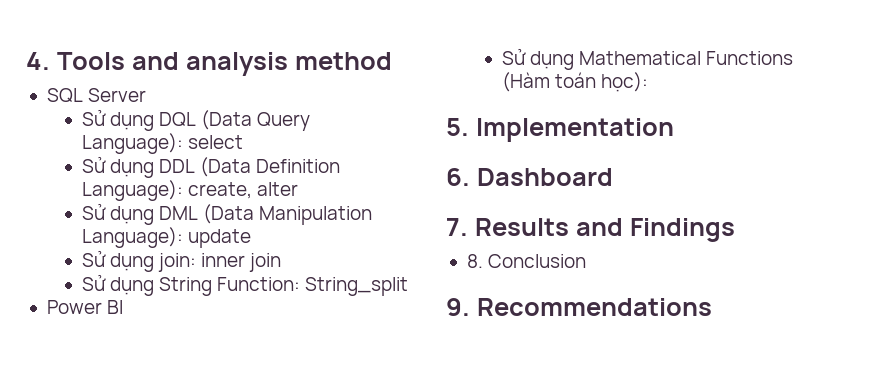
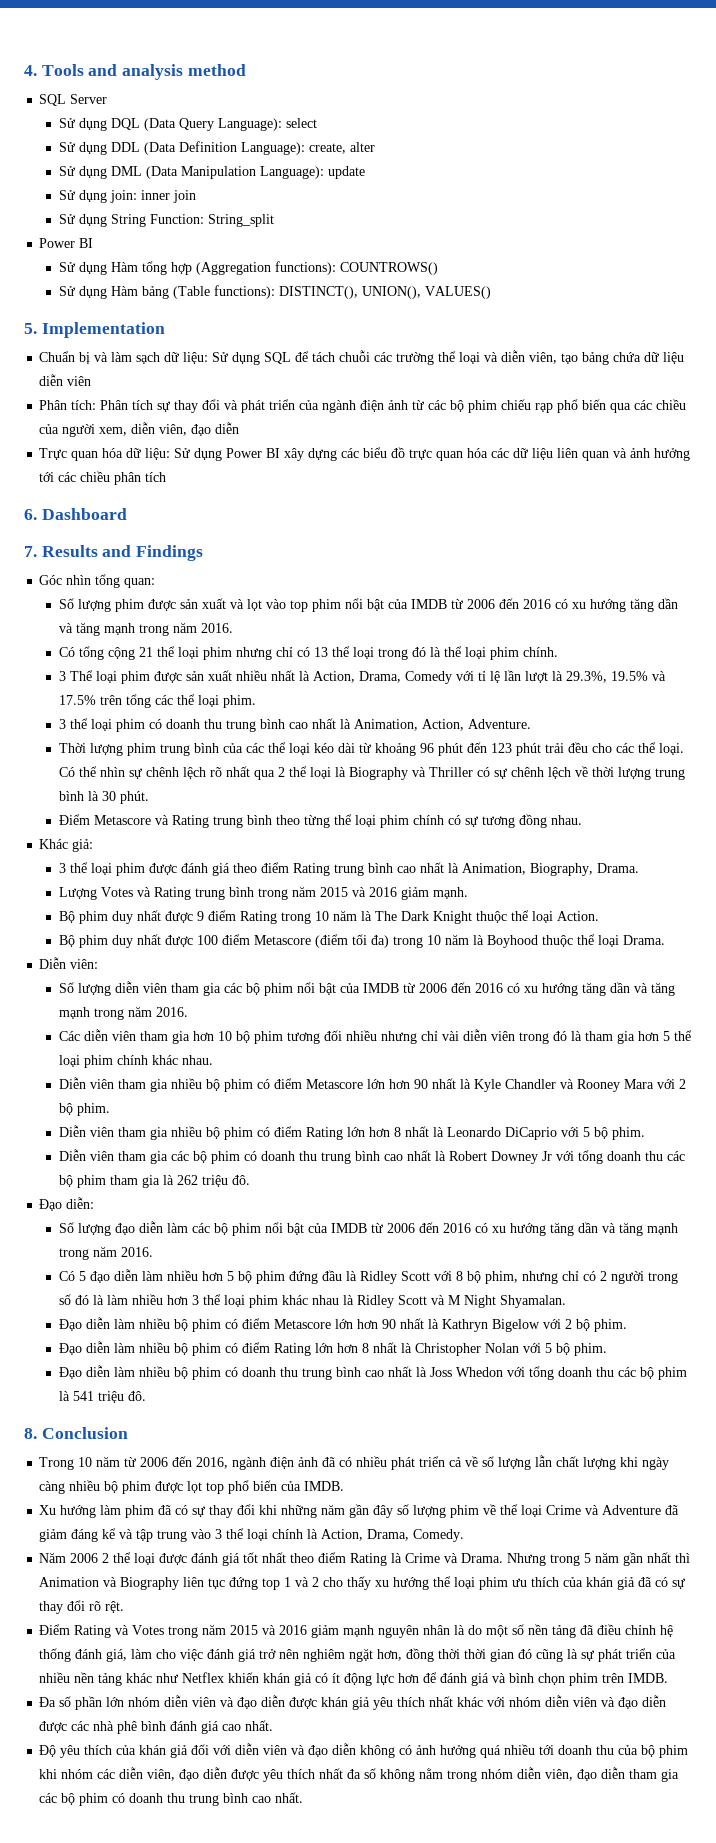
- Sử dụng Mathematical Functions (Hàm toán học):
+ Sử dụng Hàm tổng hợp (Aggregation functions): COUNTROWS()
+ Sử dụng Hàm bảng (Table functions): DISTINCT(), UNION(), VALUES()
  5. Implementation
+ Chuẩn bị và làm sạch dữ liệu: Sử dụng SQL để tách chuỗi các trường thể loại và diễn viên, tạo bảng chứa dữ liệu diễn viên
+ Phân tích: Phân tích sự thay đổi và phát triển của ngành điện ảnh từ các bộ phim chiếu rạp phổ biến qua các chiều của người xem, diễn viên, đạo diễn
+ Trực quan hóa dữ liệu: Sử dụng Power BI xây dựng các biểu đồ trực quan hóa các dữ liệu liên quan và ảnh hưởng tới các chiều phân tích
+ Góc nhìn tổng quan:
+ Số lượng phim được sản xuất và lọt vào top phim nổi bật của IMDB từ 2006 đến 2016 có xu hướng tăng dần và tăng mạnh trong năm 2016.
+ Có tổng cộng 21 thể loại phim nhưng chỉ có 13 thể loại trong đó là thể loại phim chính.
+ 3 Thể loại phim được sản xuất nhiều nhất là Action, Drama, Comedy với tỉ lệ lần lượt là 29.3%, 19.5% và 17.5% trên tổng các thể loại phim.
+ 3 thể loại phim có doanh thu trung bình cao nhất là Animation, Action, Adventure.
+ Thời lượng phim trung bình của các thể loại kéo dài từ khoảng 96 phút đến 123 phút trải đều cho các thể loại. Có thể nhìn sự chênh lệch rõ nhất qua 2 thể loại là Biography và Thriller có sự chênh lệch về thời lượng trung bình là 30 phút.
+ Điểm Metascore và Rating trung bình theo từng thể loại phim chính có sự tương đồng nhau.
+ Khác giả:
+ 3 thể loại phim được đánh giá theo điểm Rating trung bình cao nhất là Animation, Biography, Drama.
+ Lượng Votes và Rating trung bình trong năm 2015 và 2016 giảm mạnh.
+ Bộ phim duy nhất được 9 điểm Rating trong 10 năm là The Dark Knight thuộc thể loại Action.
+ Bộ phim duy nhất được 100 điểm Metascore (điểm tối đa) trong 10 năm là Boyhood thuộc thể loại Drama.
+ Diễn viên:
+ Số lượng diễn viên tham gia các bộ phim nổi bật của IMDB từ 2006 đến 2016 có xu hướng tăng dần và tăng mạnh trong năm 2016.
+ Các diễn viên tham gia hơn 10 bộ phim tương đối nhiều nhưng chỉ vài diễn viên trong đó là tham gia hơn 5 thể loại phim chính khác nhau.
+ Diễn viên tham gia nhiều bộ phim có điểm Metascore lớn hơn 90 nhất là Kyle Chandler và Rooney Mara với 2 bộ phim.
+ Diễn viên tham gia nhiều bộ phim có điểm Rating lớn hơn 8 nhất là Leonardo DiCaprio với 5 bộ phim.
+ Diễn viên tham gia các bộ phim có doanh thu trung bình cao nhất là Robert Downey Jr với tổng doanh thu các bộ phim tham gia là 262 triệu đô.
+ Đạo diễn:
+ Số lượng đạo diễn làm các bộ phim nổi bật của IMDB từ 2006 đến 2016 có xu hướng tăng dần và tăng mạnh trong năm 2016.
+ Có 5 đạo diễn làm nhiều hơn 5 bộ phim đứng đầu là Ridley Scott với 8 bộ phim, nhưng chỉ có 2 người trong số đó là làm nhiều hơn 3 thể loại phim khác nhau là Ridley Scott và M Night Shyamalan.
+ Đạo diễn làm nhiều bộ phim có điểm Metascore lớn hơn 90 nhất là Kathryn Bigelow với 2 bộ phim.
+ Đạo diễn làm nhiều bộ phim có điểm Rating lớn hơn 8 nhất là Christopher Nolan với 5 bộ phim.
+ Đạo diễn làm nhiều bộ phim có doanh thu trung bình cao nhất là Joss Whedon với tổng doanh thu các bộ phim là 541 triệu đô.
  8. Conclusion
- 9. Recommendations
+ Trong 10 năm từ 2006 đến 2016, ngành điện ảnh đã có nhiều phát triển cả về số lượng lẫn chất lượng khi ngày càng nhiều bộ phim được lọt top phổ biến của IMDB.
+ Xu hướng làm phim đã có sự thay đổi khi những năm gần đây số lượng phim về thể loại Crime và Adventure đã giảm đáng kể và tập trung vào 3 thể loại chính là Action, Drama, Comedy.
+ Năm 2006 2 thể loại được đánh giá tốt nhất theo điểm Rating là Crime và Drama. Nhưng trong 5 năm gần nhất thì Animation và Biography liên tục đứng top 1 và 2 cho thấy xu hướng thể loại phim ưu thích của khán giả đã có sự thay đổi rõ rệt.
+ Điểm Rating và Votes trong năm 2015 và 2016 giảm mạnh nguyên nhân là do một số nền tảng đã điều chỉnh hệ thống đánh giá, làm cho việc đánh giá trở nên nghiêm ngặt hơn, đồng thời thời gian đó cũng là sự phát triển của nhiều nền tảng khác như Netflex khiến khán giả có ít động lực hơn để đánh giá và bình chọn phim trên IMDB.
+ Đa số phần lớn nhóm diễn viên và đạo diễn được khán giả yêu thích nhất khác với nhóm diễn viên và đạo diễn được các nhà phê bình đánh giá cao nhất.
+ Độ yêu thích của khán giả đối với diễn viên và đạo diễn không có ảnh hưởng quá nhiều tới doanh thu của bộ phim khi nhóm các diễn viên, đạo diễn được yêu thích nhất đa số không nằm trong nhóm diễn viên, đạo diễn tham gia các bộ phim có doanh thu trung bình cao nhất.

